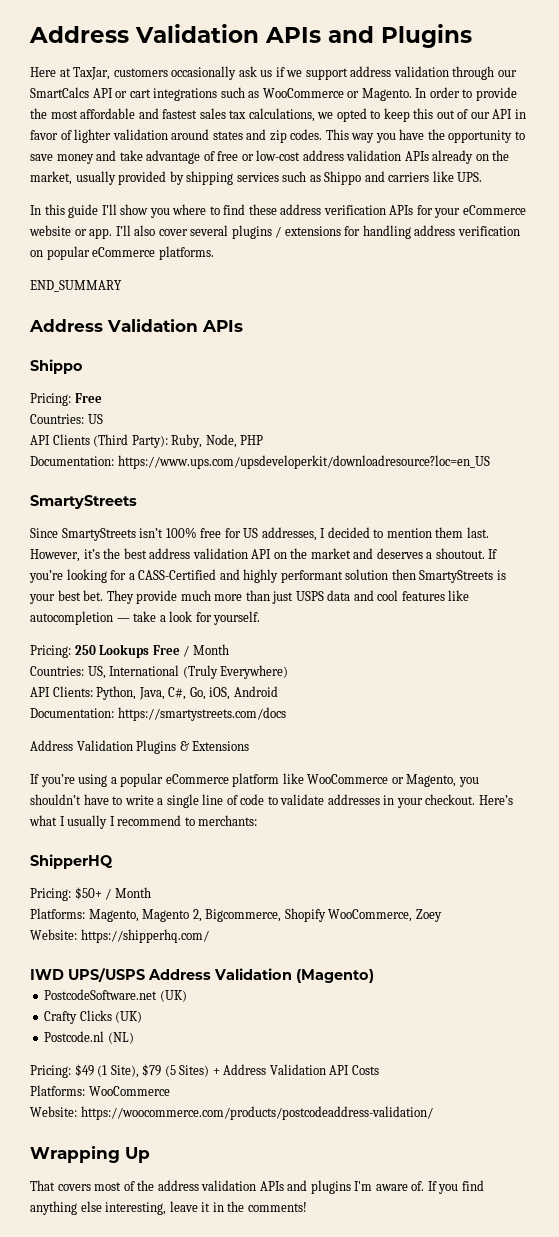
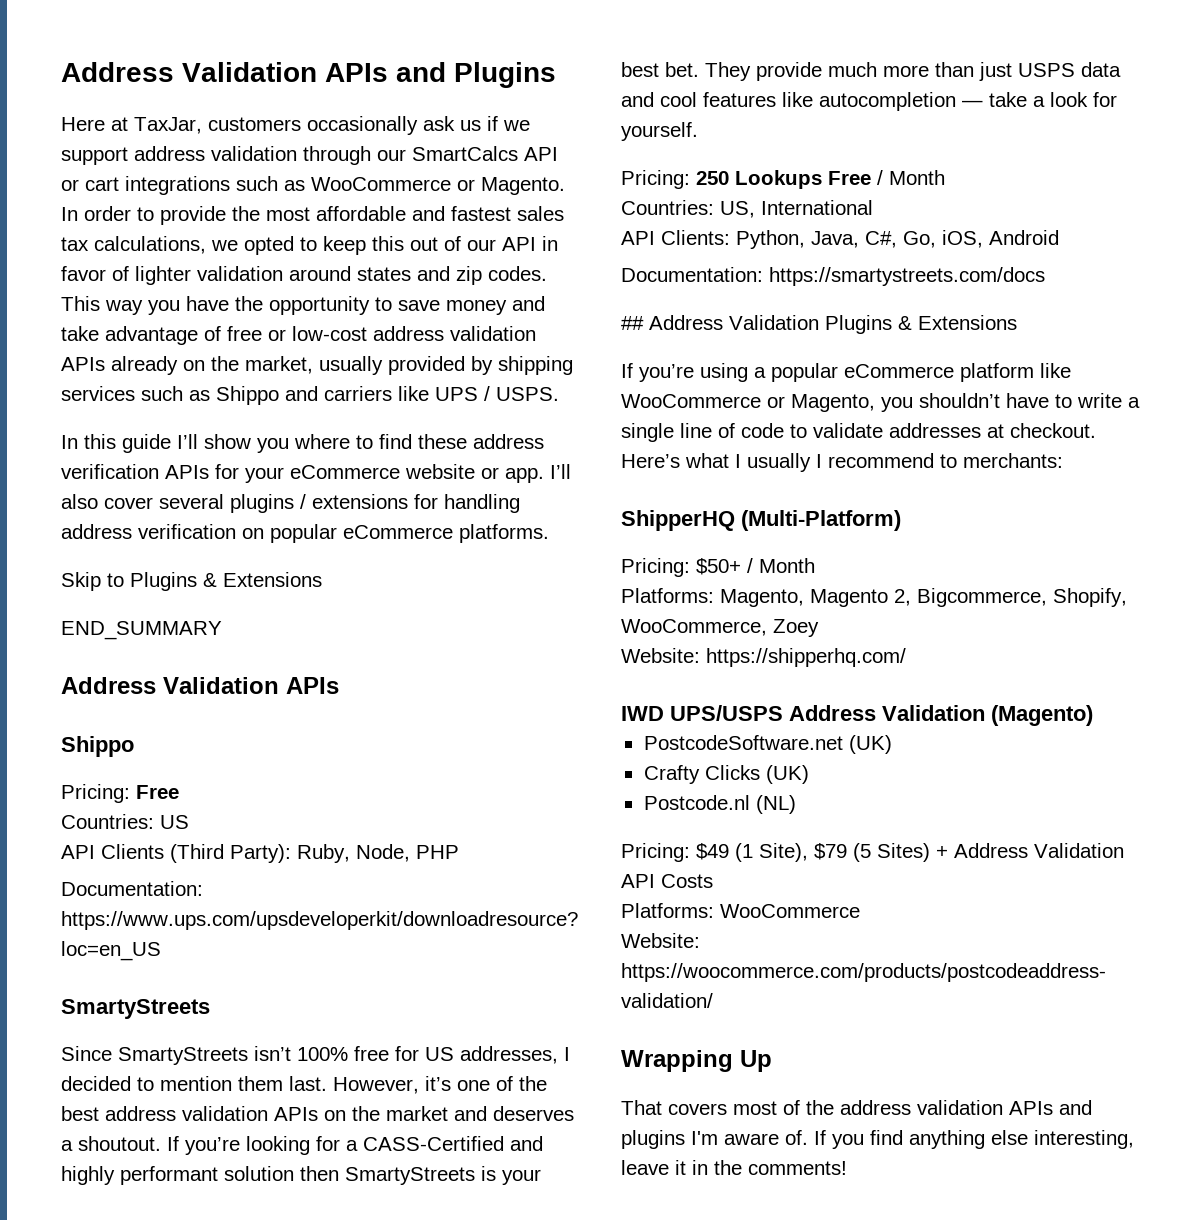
- This way you have the opportunity to save money and take advantage of free or low-cost address validation APIs already on the market, usually provided by shipping services such as Shippo and carriers like UPS.
+ This way you have the opportunity to save money and take advantage of free or low-cost address validation APIs already on the market, usually provided by shipping services such as Shippo and carriers like UPS / USPS.
+ Skip to Plugins & Extensions
- However, it’s the best address validation API on the market and deserves a shoutout.
+ However, it’s one of the best address validation APIs on the market and deserves a shoutout.
- Countries: US, International (Truly Everywhere)
+ Countries: US, International
- Address Validation Plugins & Extensions
+ ## Address Validation Plugins & Extensions
- If you’re using a popular eCommerce platform like WooCommerce or Magento, you shouldn’t have to write a single line of code to validate addresses in your checkout.
+ If you’re using a popular eCommerce platform like WooCommerce or Magento, you shouldn’t have to write a single line of code to validate addresses at checkout.
- ShipperHQ
+ ShipperHQ (Multi-Platform)
- Platforms: Magento, Magento 2, Bigcommerce, Shopify WooCommerce, Zoey
+ Platforms: Magento, Magento 2, Bigcommerce, Shopify, WooCommerce, Zoey

